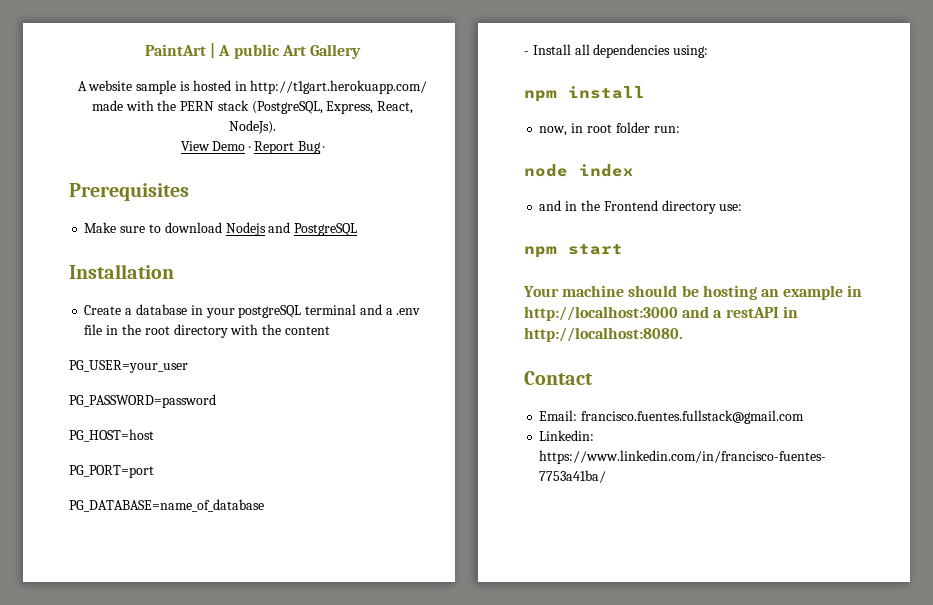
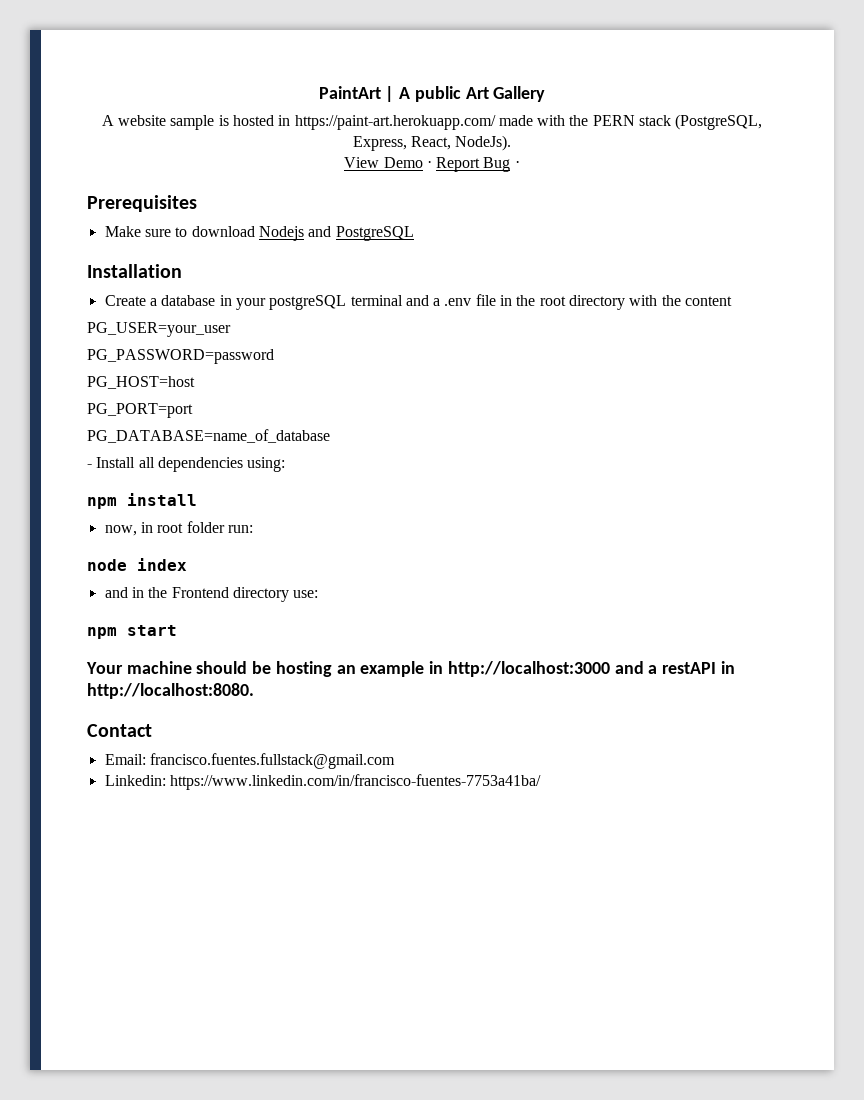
- A website sample is hosted in http://t1gart.herokuapp.com/ made with the PERN stack (PostgreSQL, Express, React, NodeJs).
+ A website sample is hosted in https://paint-art.herokuapp.com/ made with the PERN stack (PostgreSQL, Express, React, NodeJs).

